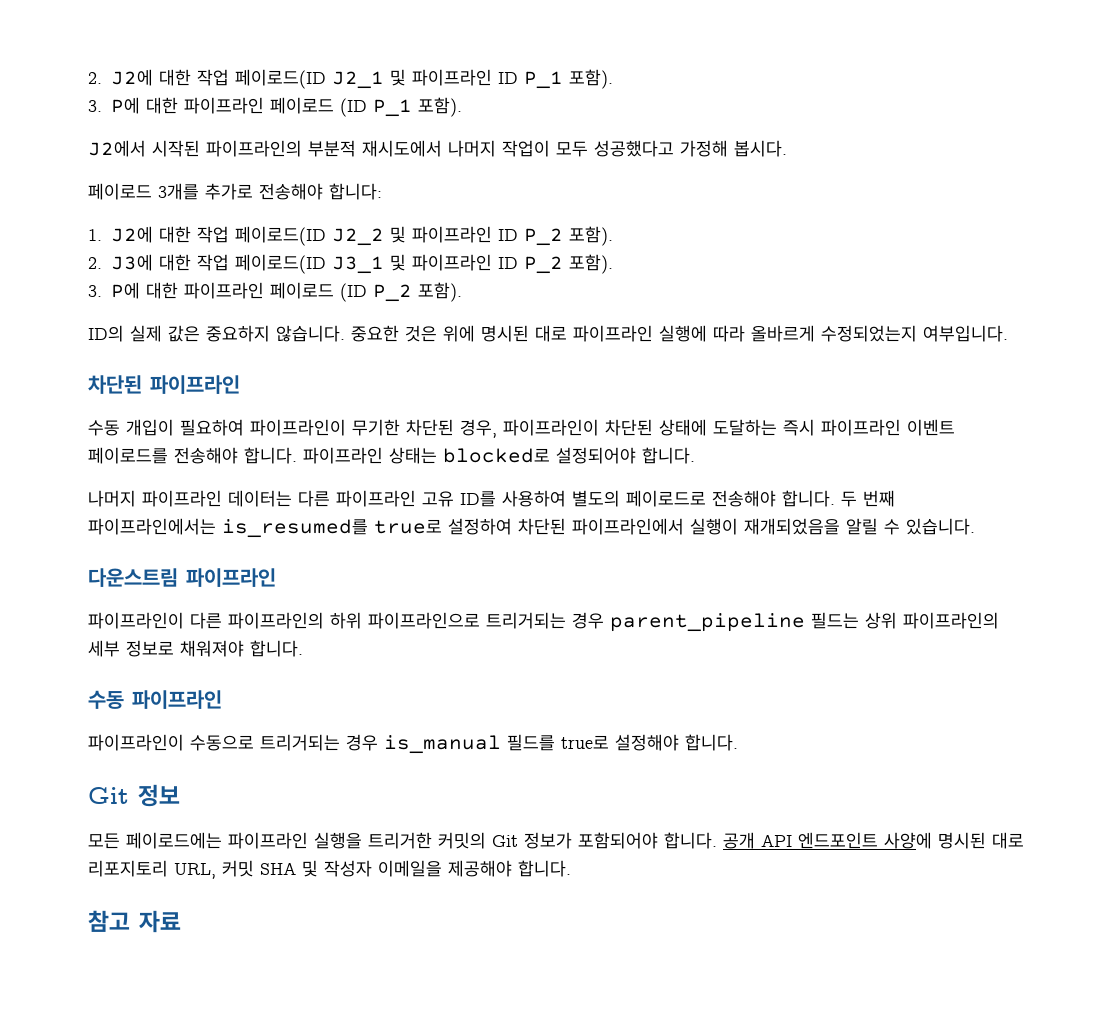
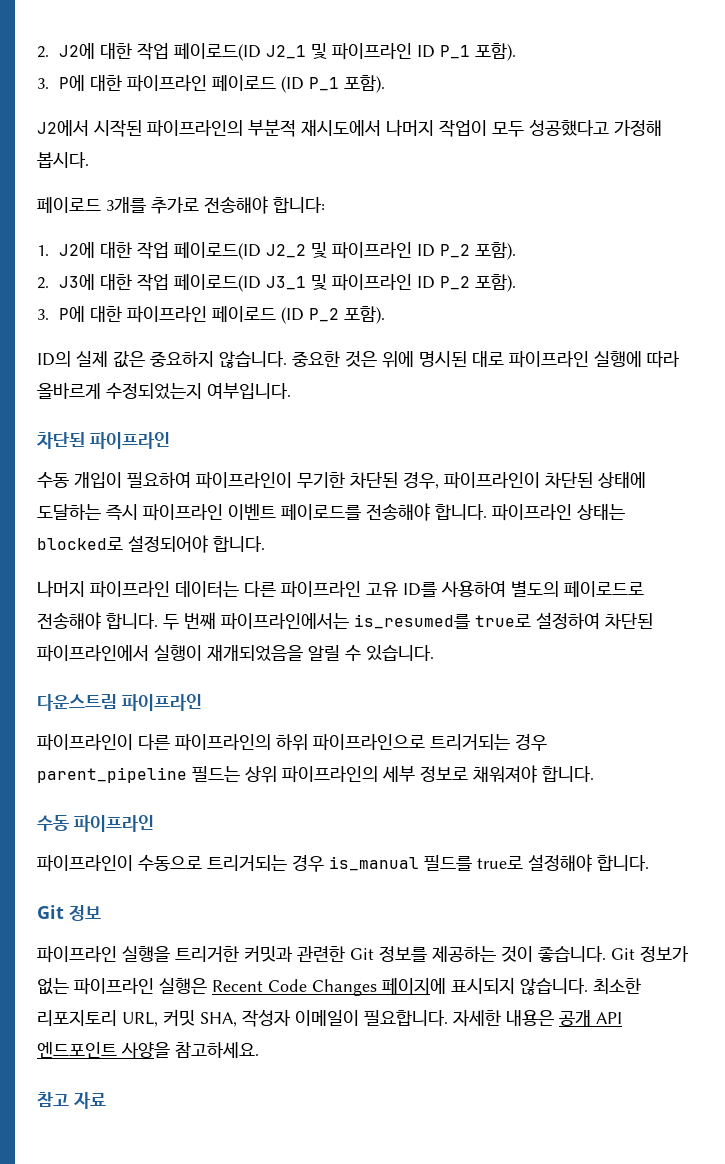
- 모든 페이로드에는 파이프라인 실행을 트리거한 커밋의 Git 정보가 포함되어야 합니다. 공개 API 엔드포인트 사양에 명시된 대로 리포지토리 URL, 커밋 SHA 및 작성자 이메일을 제공해야 합니다.
+ 파이프라인 실행을 트리거한 커밋과 관련한 Git 정보를 제공하는 것이 좋습니다. Git 정보가 없는 파이프라인 실행은 Recent Code Changes 페이지에 표시되지 않습니다. 최소한 리포지토리 URL, 커밋 SHA, 작성자 이메일이 필요합니다. 자세한 내용은 공개 API 엔드포인트 사양을 참고하세요.

